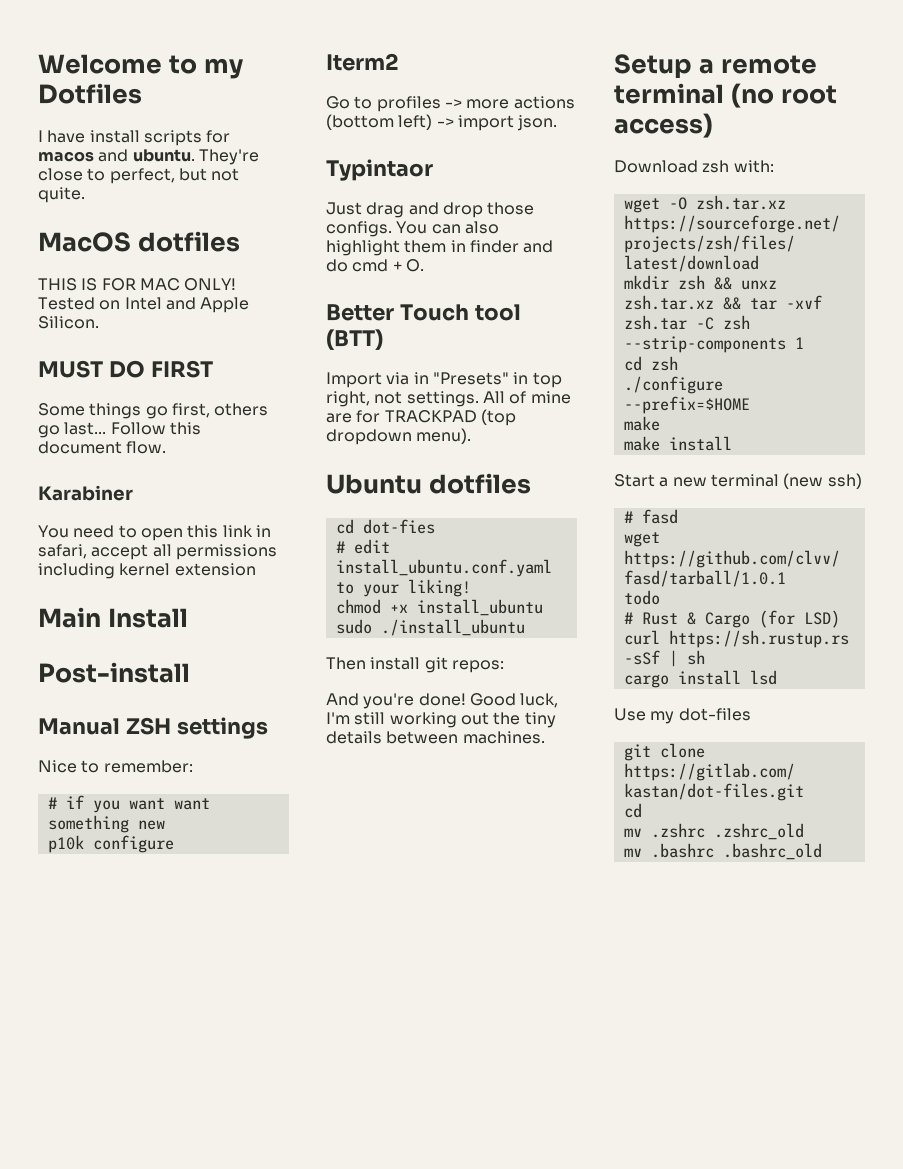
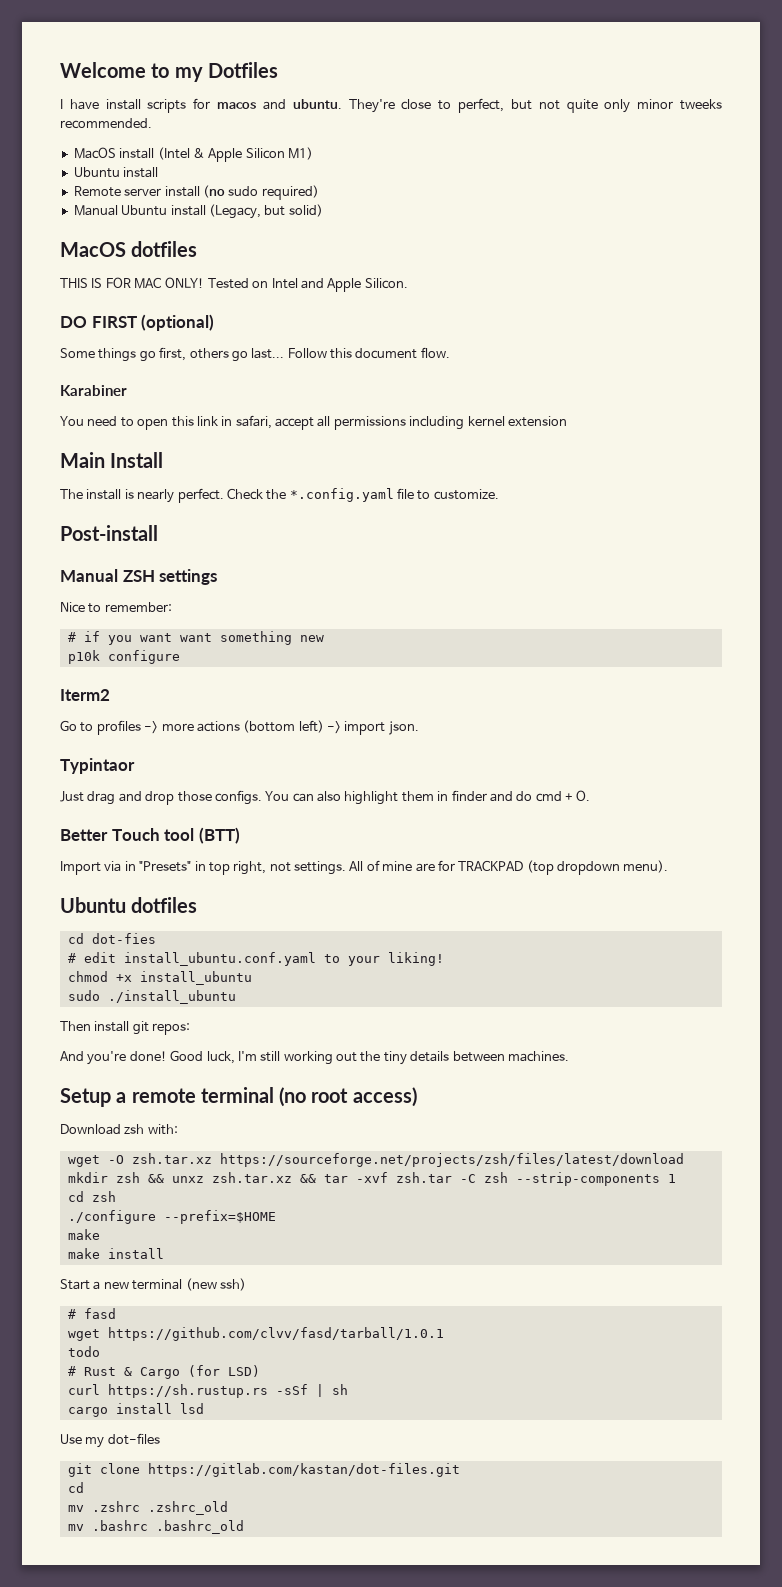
- They're close to perfect, but not quite.
+ They're close to perfect, but not quite only minor tweeks recommended.
+ MacOS install (Intel & Apple Silicon M1)
+ Ubuntu install
+ Remote server install (no sudo required)
+ Manual Ubuntu install (Legacy, but solid)
- MUST DO FIRST
+ DO FIRST (optional)
+ The install is nearly perfect. Check the *.config.yaml file to customize.

